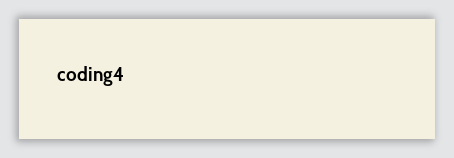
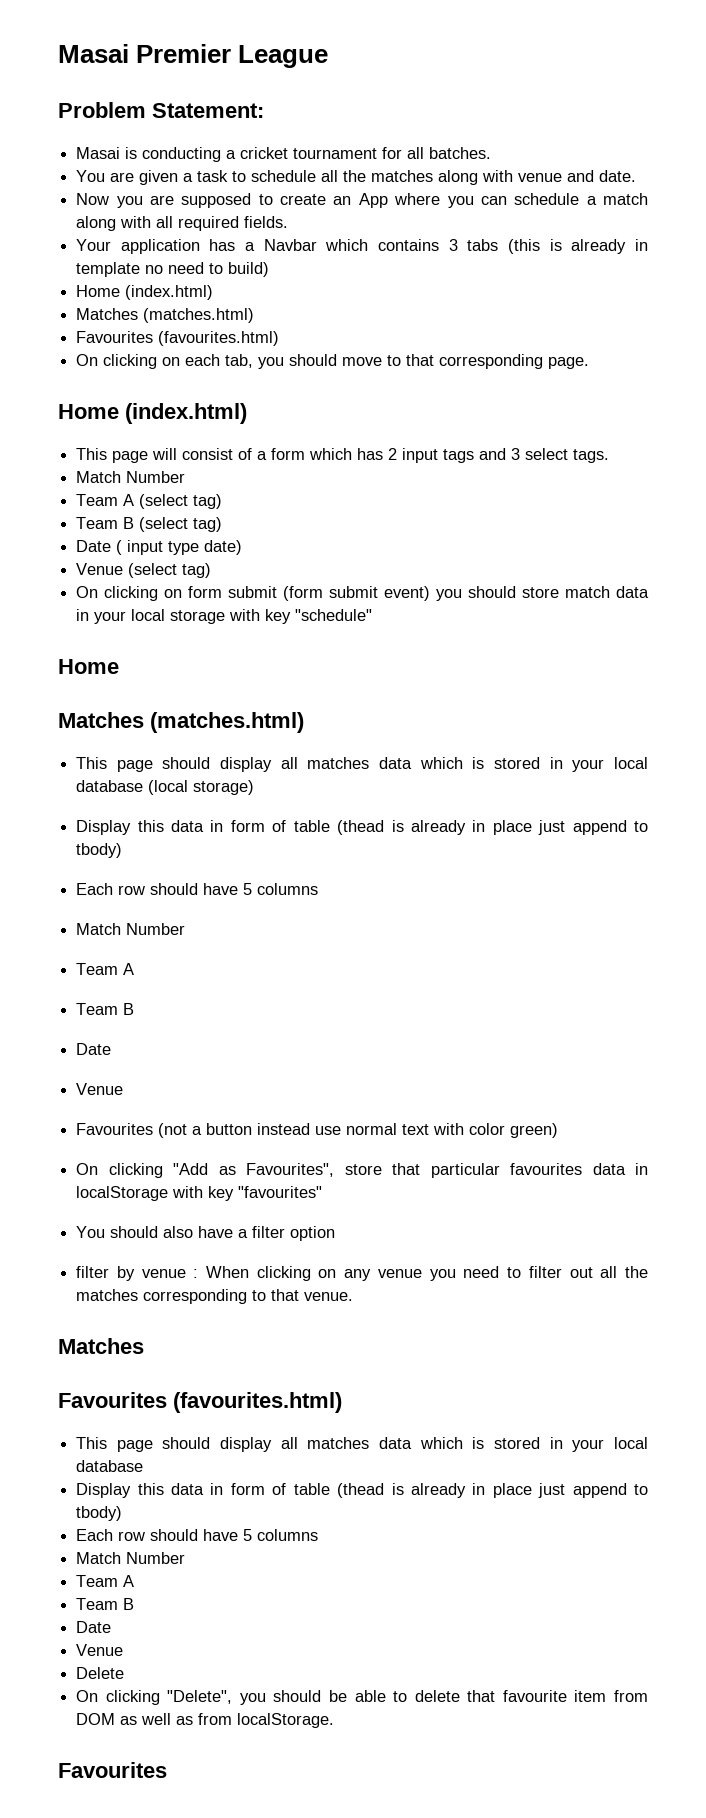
- coding4
+ Masai Premier League
+ Problem Statement:
+ Masai is conducting a cricket tournament for all batches.
+ You are given a task to schedule all the matches along with venue and date.
+ Now you are supposed to create an App where you can schedule a match along with all required fields.
+ Your application has a Navbar which contains 3 tabs (this is already in template no need to build)
+ Home (index.html)
+ Matches (matches.html)
+ Favourites (favourites.html)
+ On clicking on each tab, you should move to that corresponding page.
+ Home (index.html)
+ This page will consist of a form which has 2 input tags and 3 select tags.
+ Match Number
+ Team A (select tag)
+ Team B (select tag)
+ Date ( input type date)
+ Venue (select tag)
+ On clicking on form submit (form submit event) you should store match data in your local storage with key "schedule"
+ Home
+ Matches (matches.html)
+ This page should display all matches data which is stored in your local database (local storage)
+ Display this data in form of table (thead is already in place just append to tbody)
+ Each row should have 5 columns
+ Match Number
+ Team A
+ Team B
+ Date
+ Venue
+ Favourites (not a button instead use normal text with color green)
+ On clicking "Add as Favourites", store that particular favourites data in localStorage with key "favourites"
+ You should also have a filter option
+ filter by venue : When clicking on any venue you need to filter out all the matches corresponding to that venue.
+ Matches
+ Favourites (favourites.html)
+ This page should display all matches data which is stored in your local database
+ Display this data in form of table (thead is already in place just append to tbody)
+ Each row should have 5 columns
+ Match Number
+ Team A
+ Team B
+ Date
+ Venue
+ Delete
+ On clicking "Delete", you should be able to delete that favourite item from DOM as well as from localStorage.
+ Favourites

